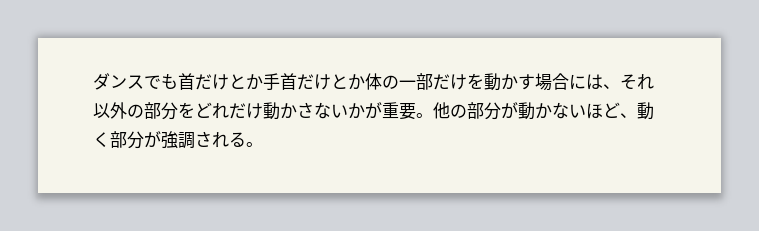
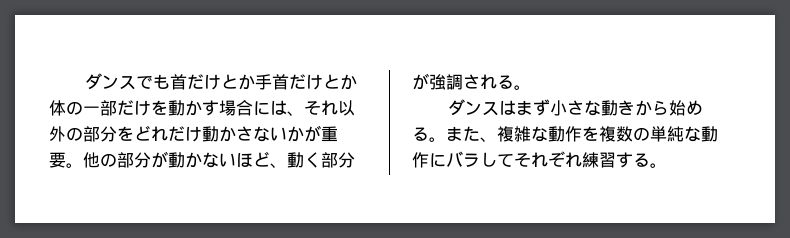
+ ダンスはまず小さな動きから始める。また、複雑な動作を複数の単純な動作にバラしてそれぞれ練習する。

